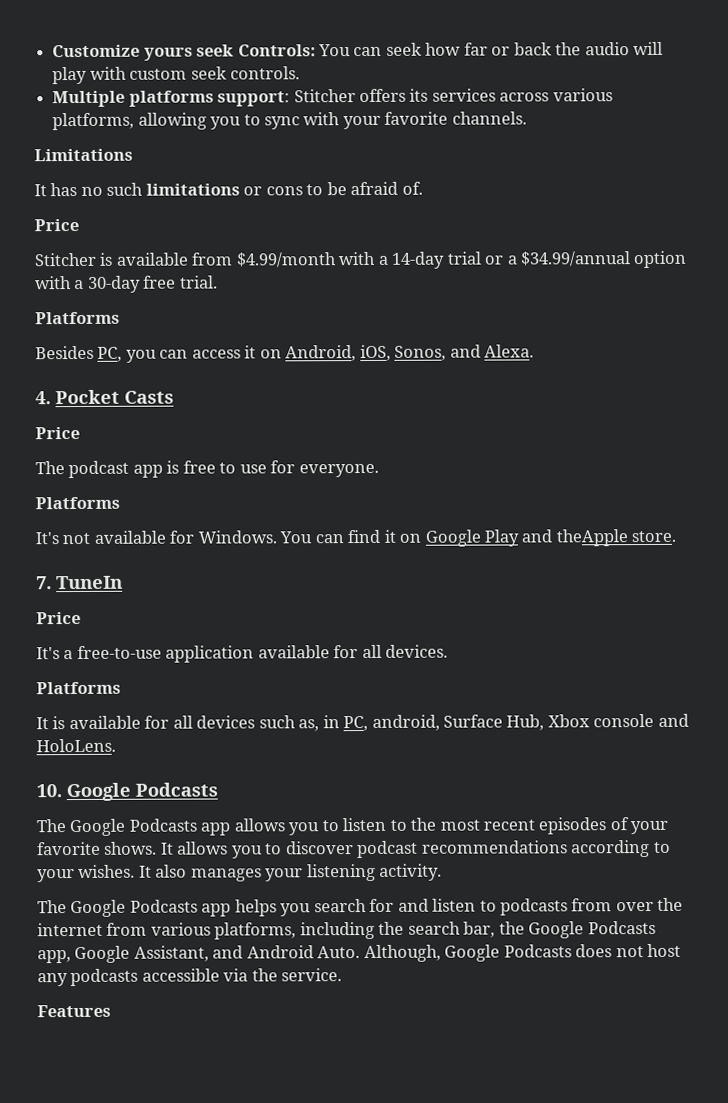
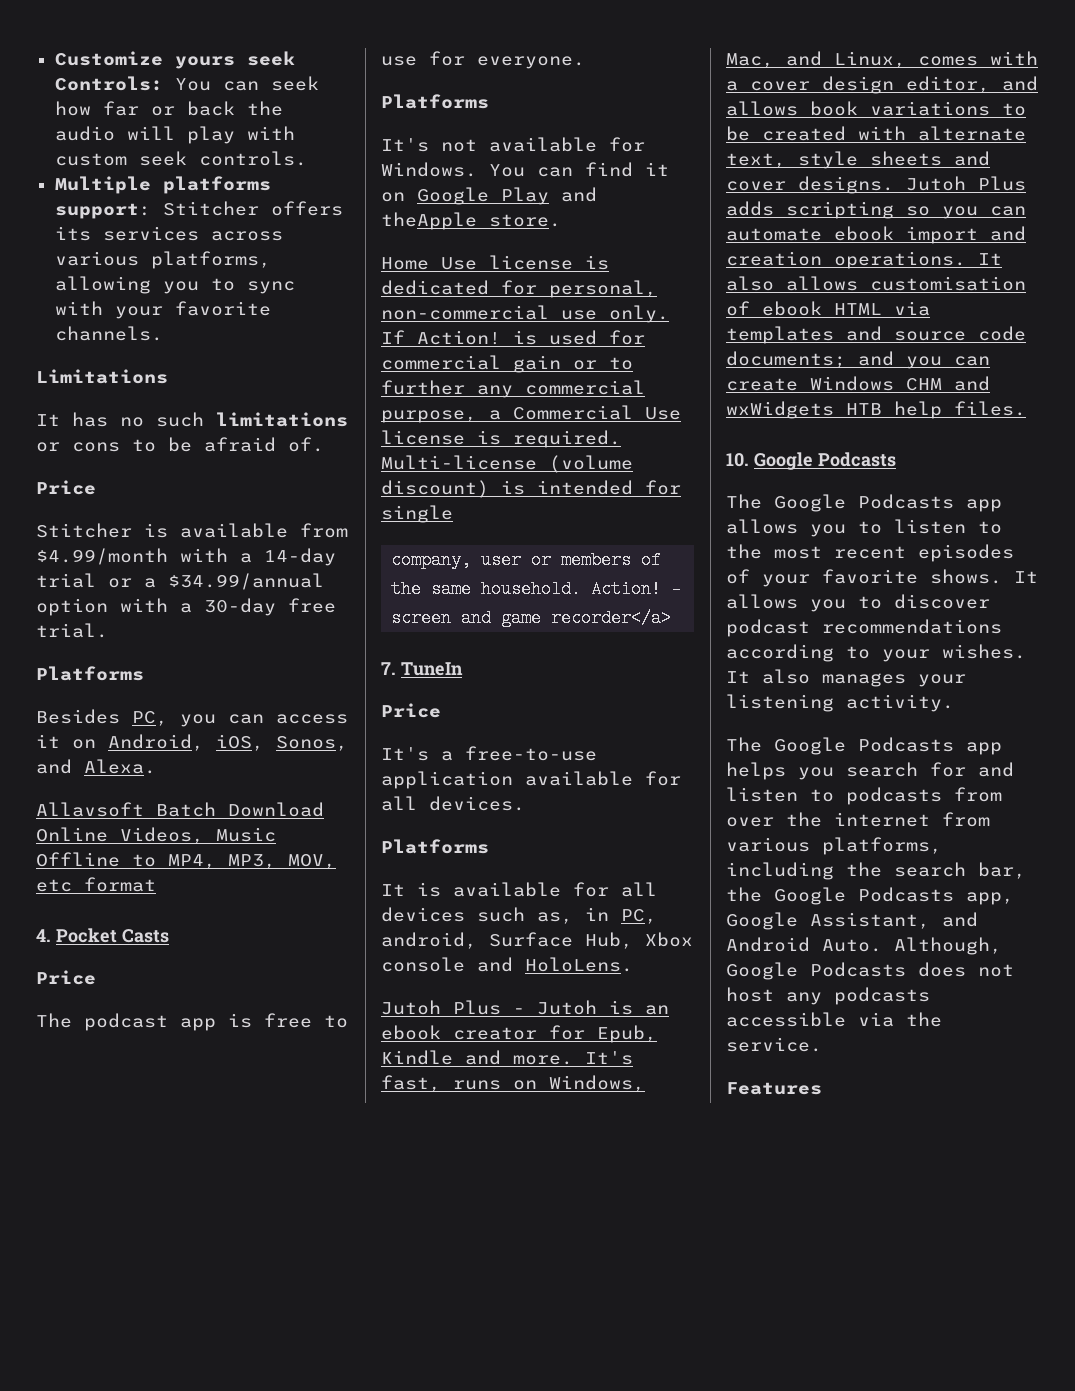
+ Allavsoft Batch Download Online Videos, Music Offline to MP4, MP3, MOV, etc format
+ Home Use license is dedicated for personal, non-commercial use only. If Action! is used for commercial gain or to further any commercial purpose, a Commercial Use license is required. Multi-license (volume discount) is intended for single
+ company, user or members of the same household. Action! - screen and game recorder</a>
+ Jutoh Plus - Jutoh is an ebook creator for Epub, Kindle and more. It's fast, runs on Windows, Mac, and Linux, comes with a cover design editor, and allows book variations to be created with alternate text, style sheets and cover designs. Jutoh Plus adds scripting so you can automate ebook import and creation operations. It also allows customisation of ebook HTML via templates and source code documents; and you can create Windows CHM and wxWidgets HTB help files.

